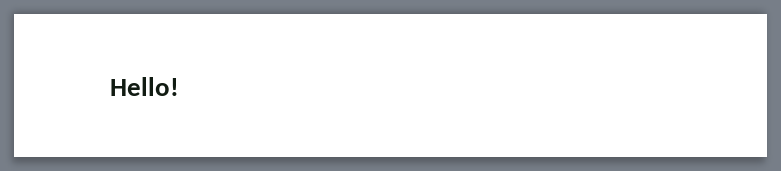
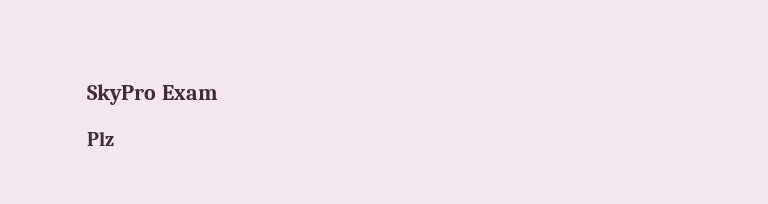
- Hello!
+ SkyPro Exam
+ Plz

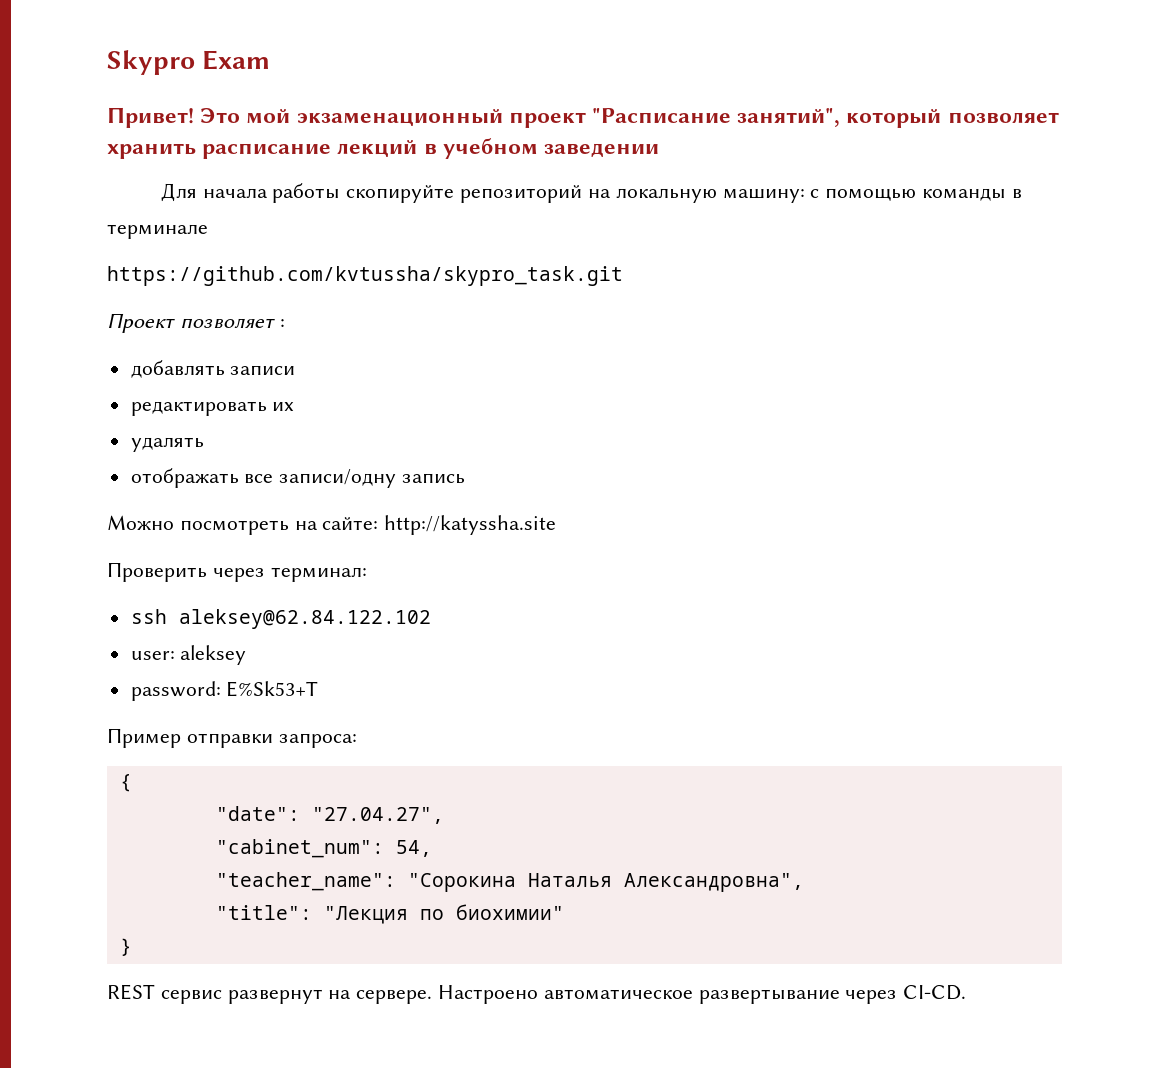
- SkyPro Exam
+ Skypro Exam
- Plz
+ Привет! Это мой экзаменационный проект "Расписание занятий", который позволяет хранить расписание лекций в учебном заведении
+ Для начала работы скопируйте репозиторий на локальную машину: c помощью команды в терминале
+ https://github.com/kvtussha/skypro_task.git
+ Проект позволяет :
+ добавлять записи
+ редактировать их
+ удалять
+ отображать все записи/одну запись
+ Можно посмотреть на сайте: http://katyssha.site
+ Проверить через терминал:
+ ssh aleksey@62.84.122.102
+ user: aleksey
+ password: E%Sk53+T
+ Пример отправки запроса:
+ {
+ "date": "27.04.27",
+ "cabinet_num": 54,
+ "teacher_name": "Сорокина Наталья Александровна",
+ "title": "Лекция по биохимии"
+ }
+ REST сервис развернут на сервере. Настроено автоматическое развертывание через CI-CD.

